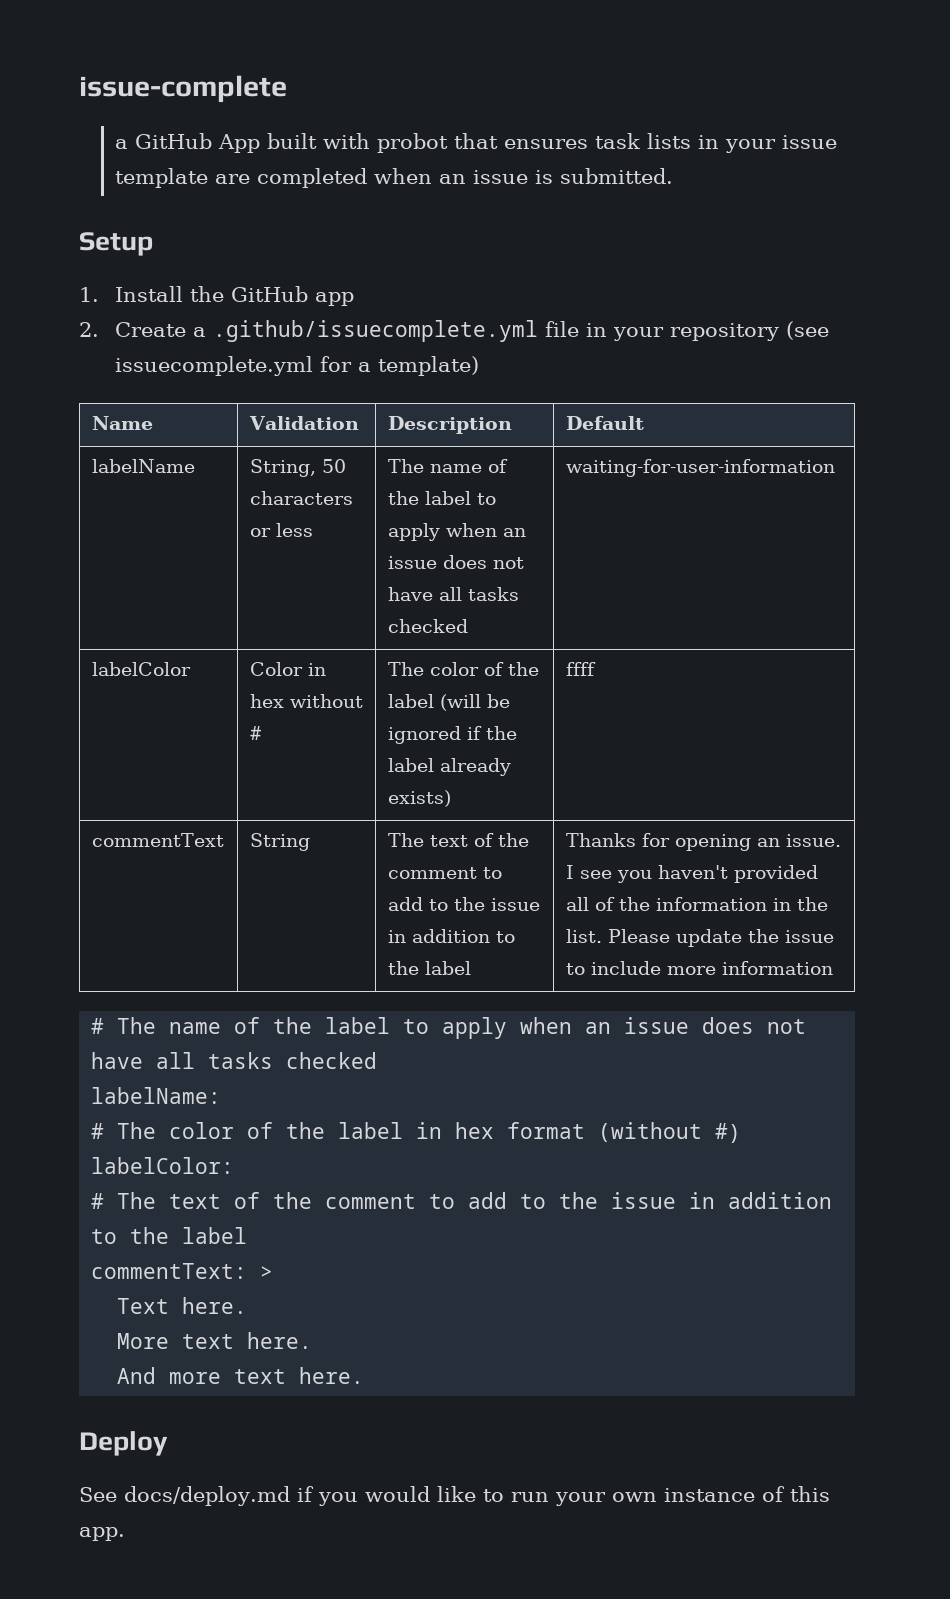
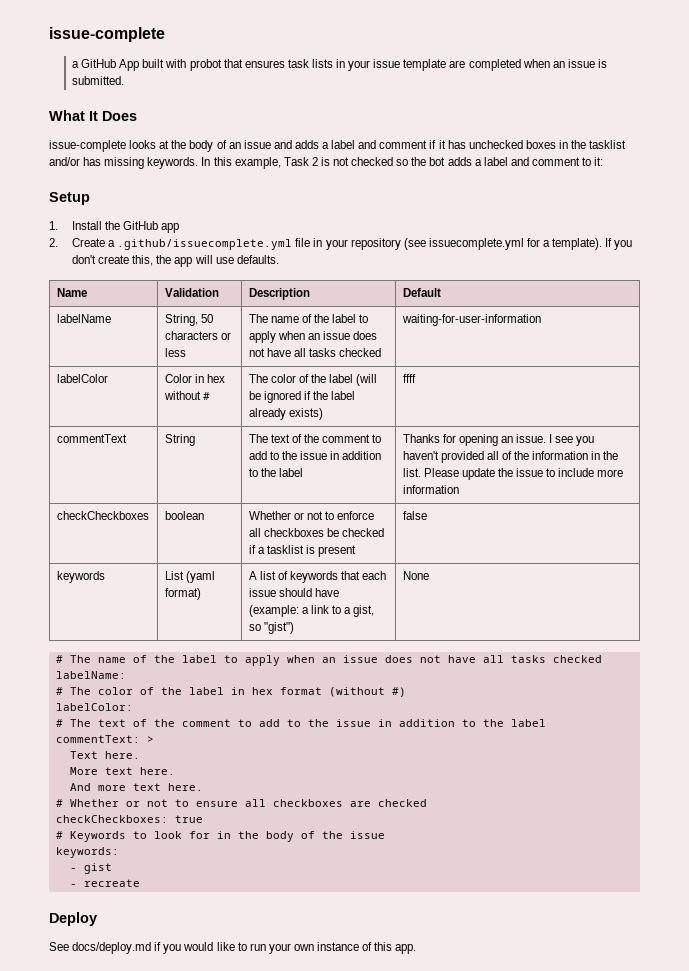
+ What It Does
+ issue-complete looks at the body of an issue and adds a label and comment if it has unchecked boxes in the tasklist and/or has missing keywords. In this example, Task 2 is not checked so the bot adds a label and comment to it:
- 2. Create a .github/issuecomplete.yml file in your repository (see issuecomplete.yml for a template)
+ 2. Create a .github/issuecomplete.yml file in your repository (see issuecomplete.yml for a template). If you don't create this, the app will use defaults.
+ checkCheckboxes | boolean | Whether or not to enforce all checkboxes be checked if a tasklist is present | false
+ keywords | List (yaml format) | A list of keywords that each issue should have (example: a link to a gist, so "gist") | None
+ # Whether or not to ensure all checkboxes are checked
+ checkCheckboxes: true
+ # Keywords to look for in the body of the issue
+ keywords:
+ - gist
+ - recreate

